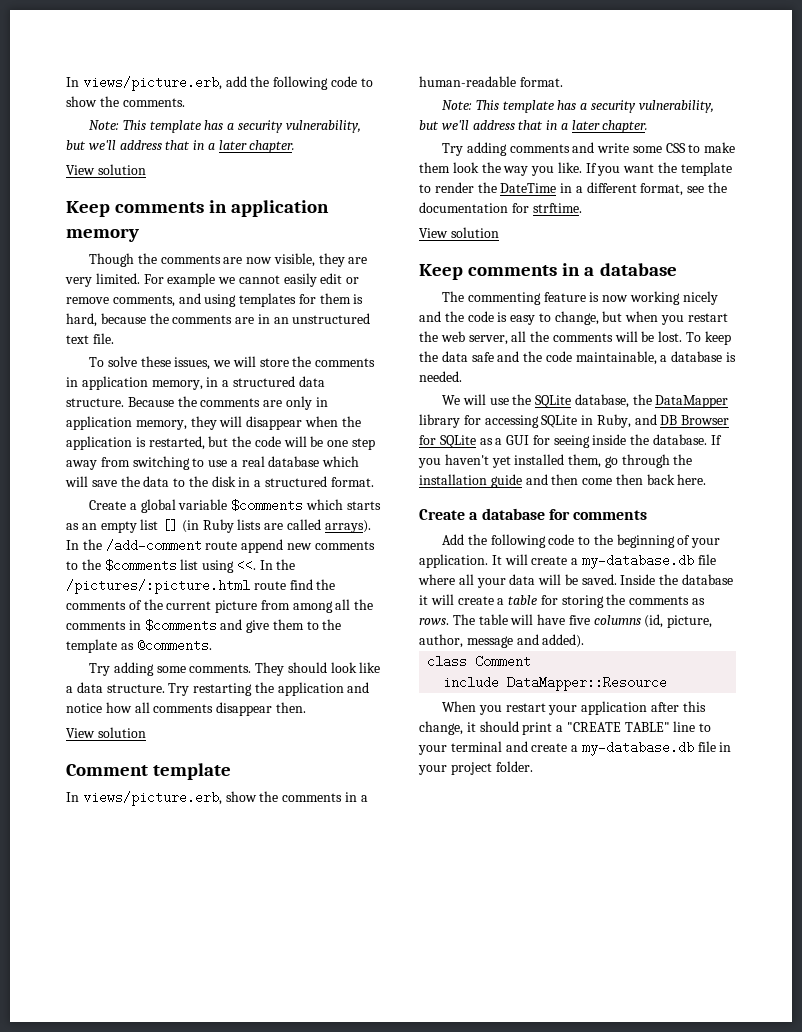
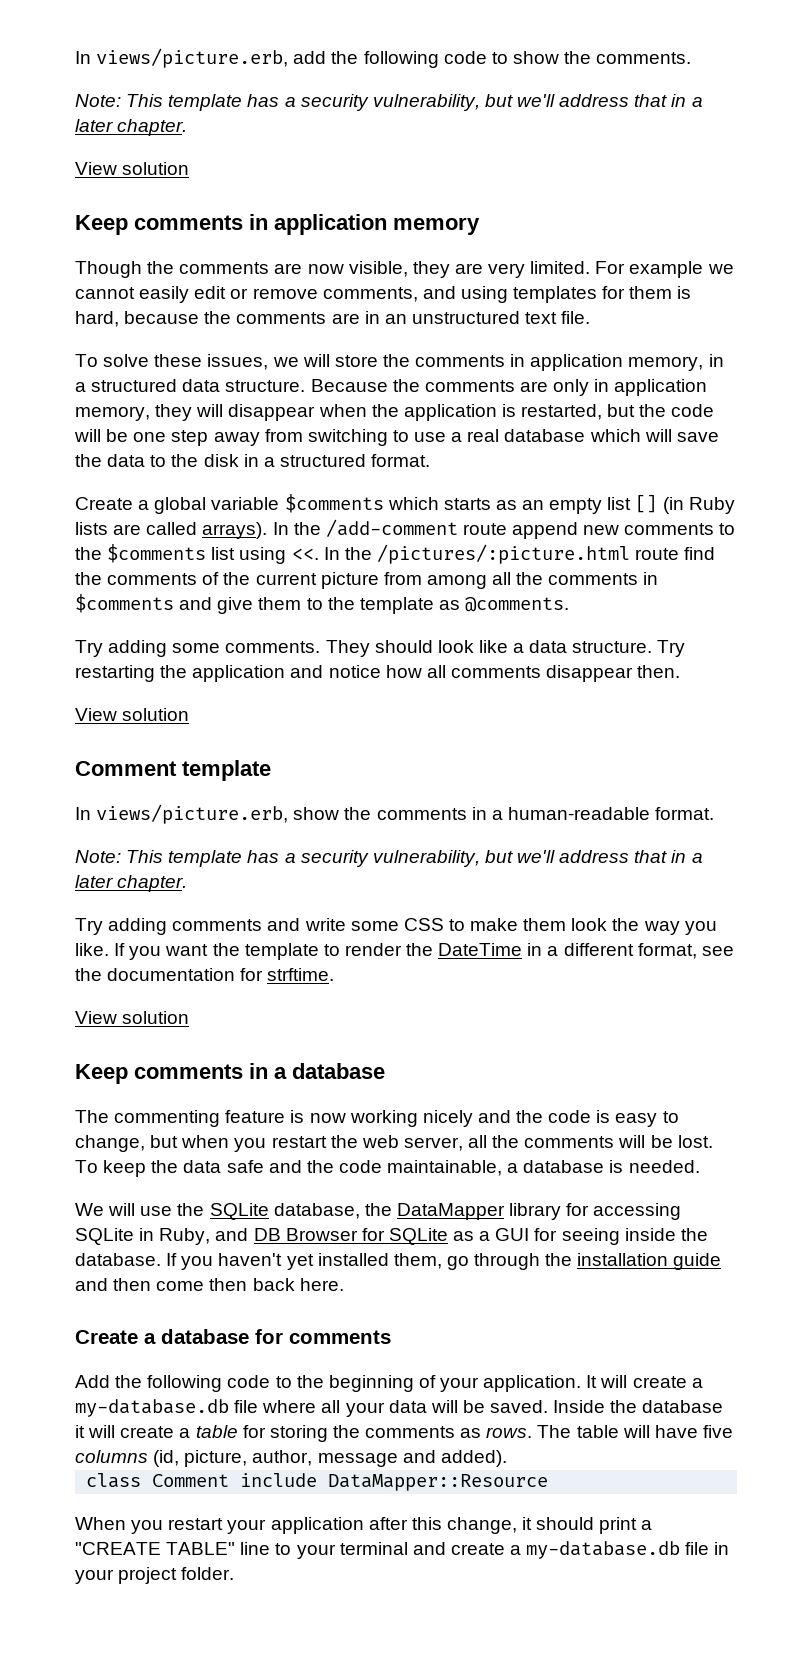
- class Comment
- include DataMapper::Resource
+ class Comment include DataMapper::Resource

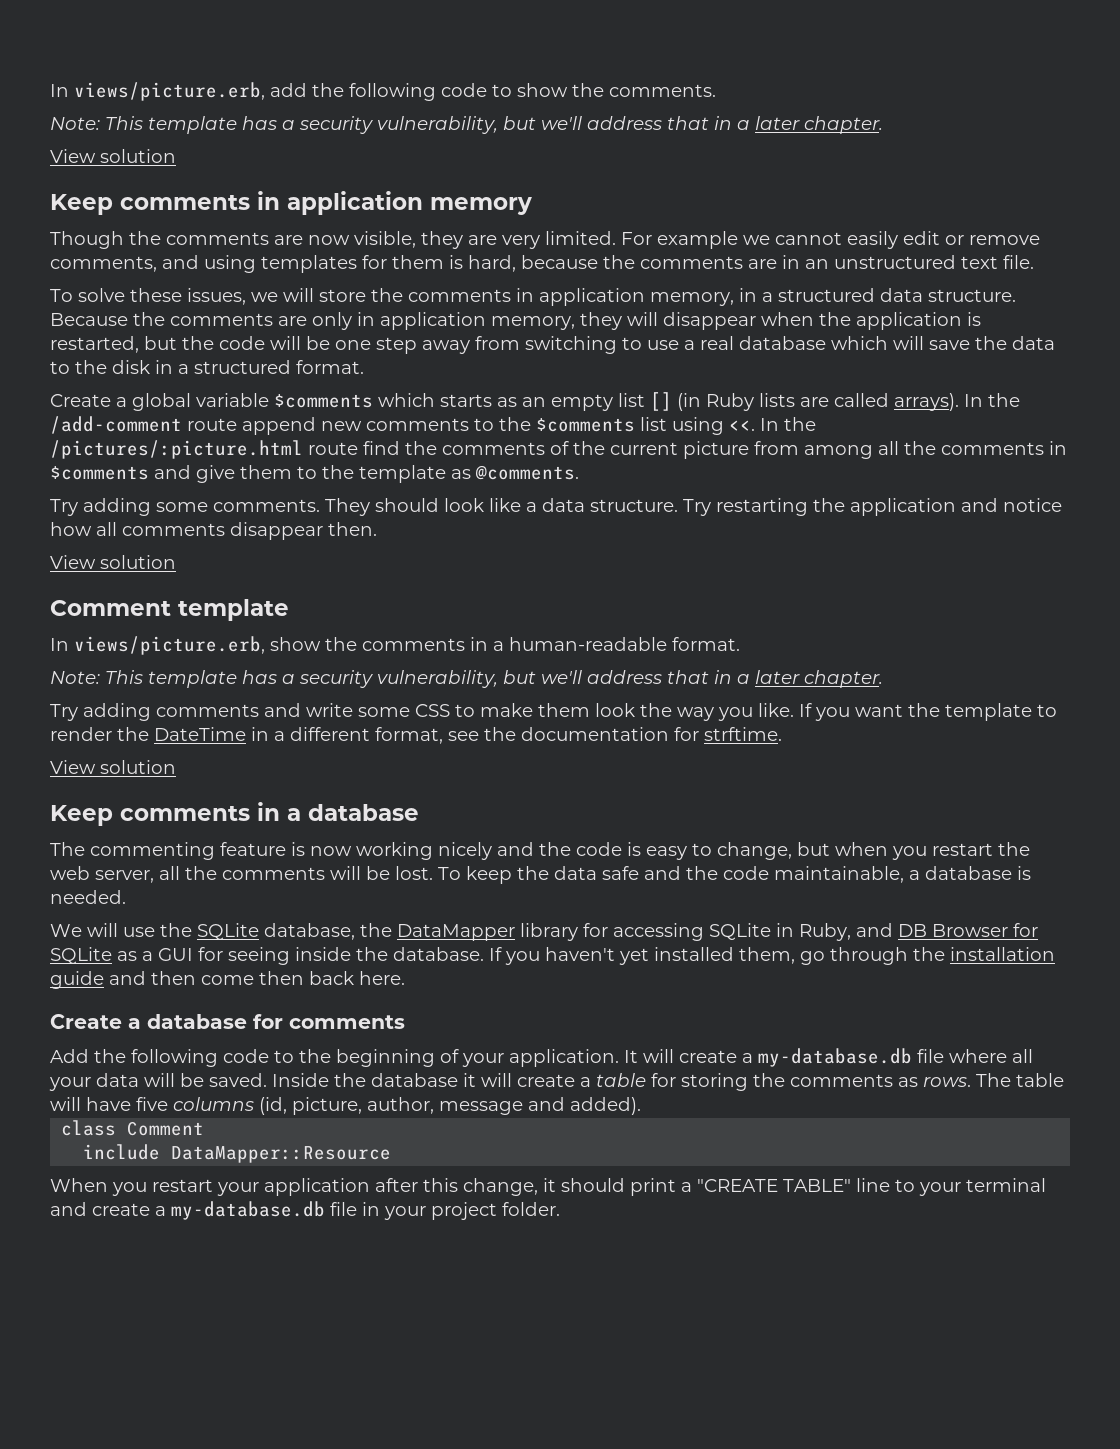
- class Comment include DataMapper::Resource
+ class Comment
+ include DataMapper::Resource

